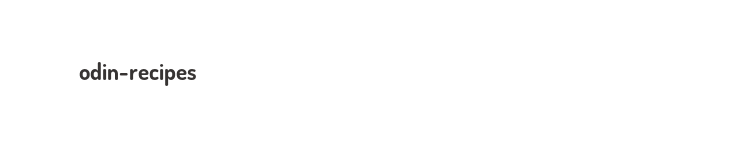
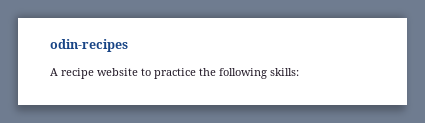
+ A recipe website to practice the following skills:

